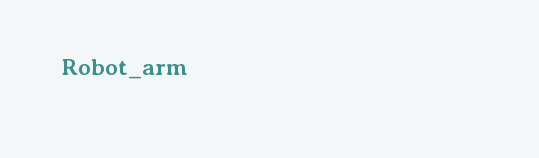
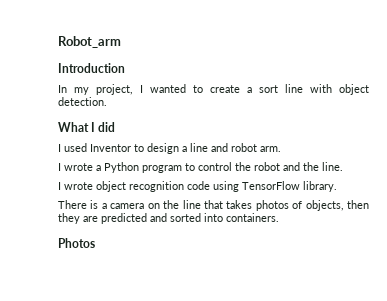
+ Introduction
+ In my project, I wanted to create a sort line with object detection.
+ What I did
+ I used Inventor to design a line and robot arm.
+ I wrote a Python program to control the robot and the line.
+ I wrote object recognition code using TensorFlow library.
+ There is a camera on the line that takes photos of objects, then they are predicted and sorted into containers.
+ Photos

